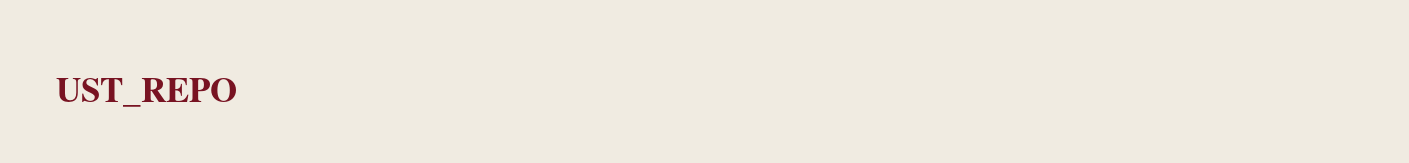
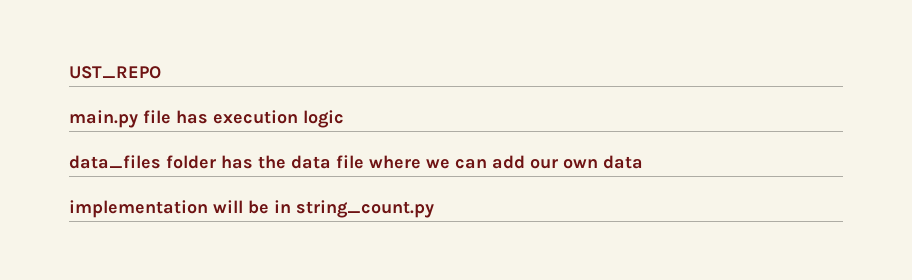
+ main.py file has execution logic
+ data_files folder has the data file where we can add our own data
+ implementation will be in string_count.py

